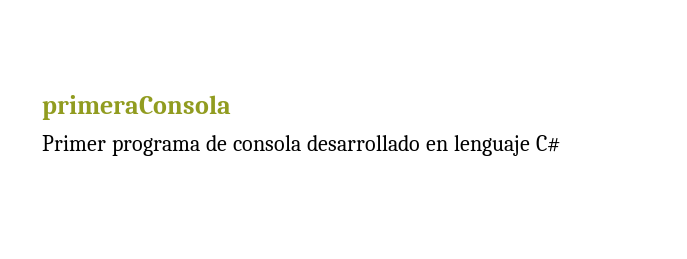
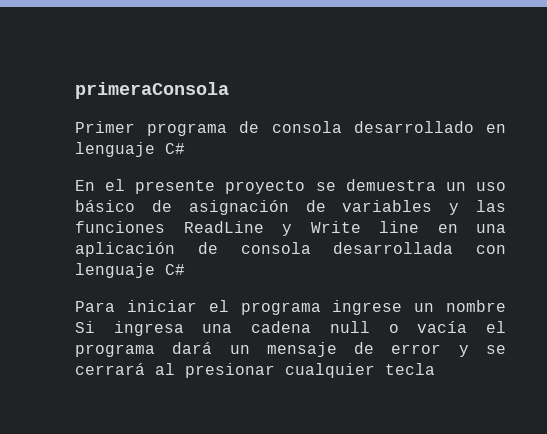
+ En el presente proyecto se demuestra un uso básico de asignación de variables y las funciones ReadLine y Write line en una aplicación de consola desarrollada con lenguaje C#
+ Para iniciar el programa ingrese un nombre Si ingresa una cadena null o vacía el programa dará un mensaje de error y se cerrará al presionar cualquier tecla

